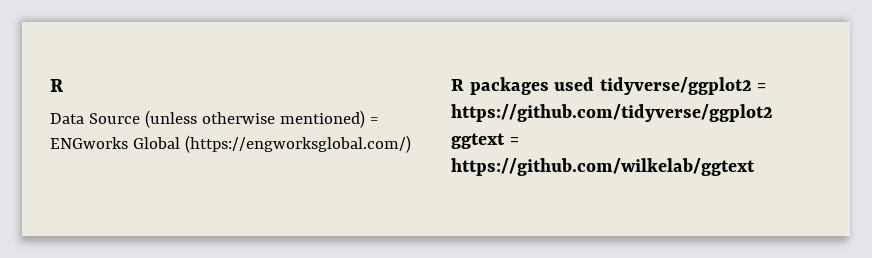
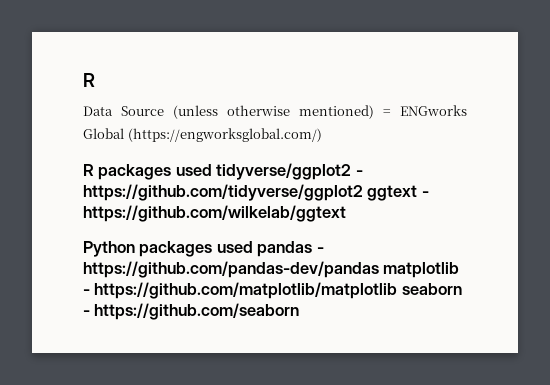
- R packages used tidyverse/ggplot2 = https://github.com/tidyverse/ggplot2 ggtext = https://github.com/wilkelab/ggtext
+ R packages used tidyverse/ggplot2 - https://github.com/tidyverse/ggplot2 ggtext - https://github.com/wilkelab/ggtext
+ Python packages used pandas - https://github.com/pandas-dev/pandas matplotlib - https://github.com/matplotlib/matplotlib seaborn - https://github.com/seaborn

